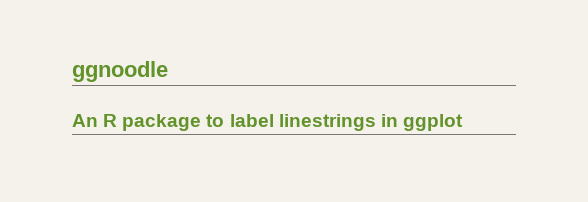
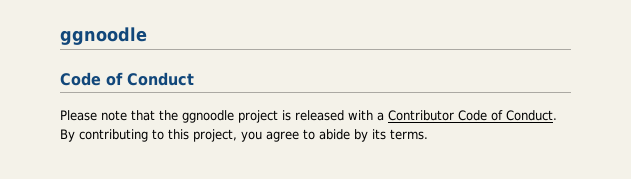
- An R package to label linestrings in ggplot
+ Code of Conduct
+ Please note that the ggnoodle project is released with a Contributor Code of Conduct. By contributing to this project, you agree to abide by its terms.

